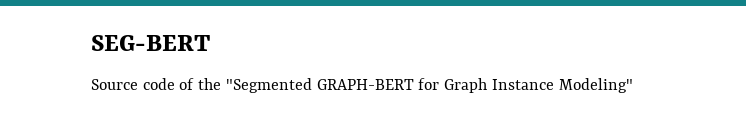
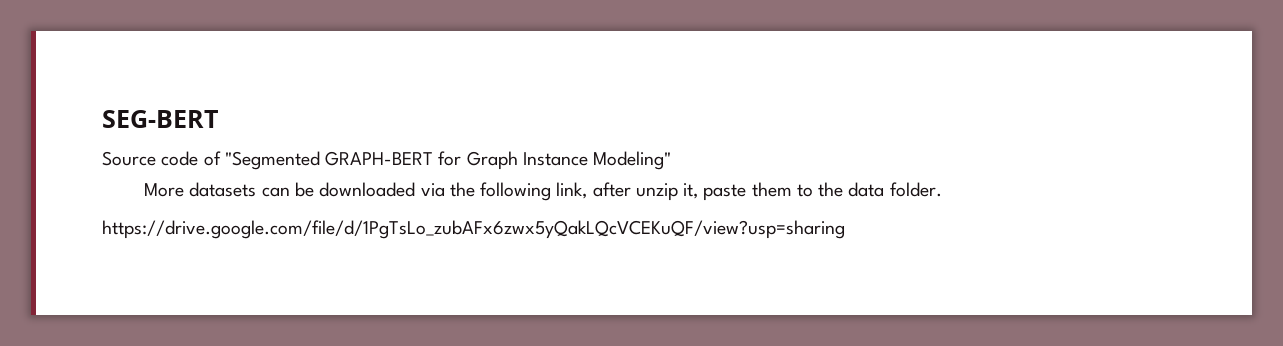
- Source code of the "Segmented GRAPH-BERT for Graph Instance Modeling"
+ Source code of "Segmented GRAPH-BERT for Graph Instance Modeling"
+ More datasets can be downloaded via the following link, after unzip it, paste them to the data folder.
+ https://drive.google.com/file/d/1PgTsLo_zubAFx6zwx5yQakLQcVCEKuQF/view?usp=sharing

